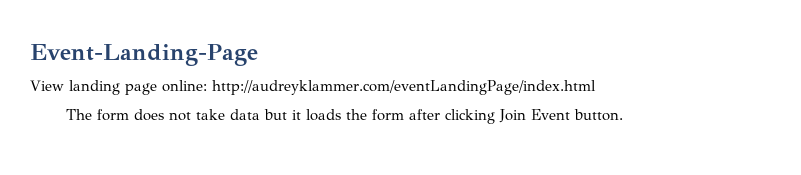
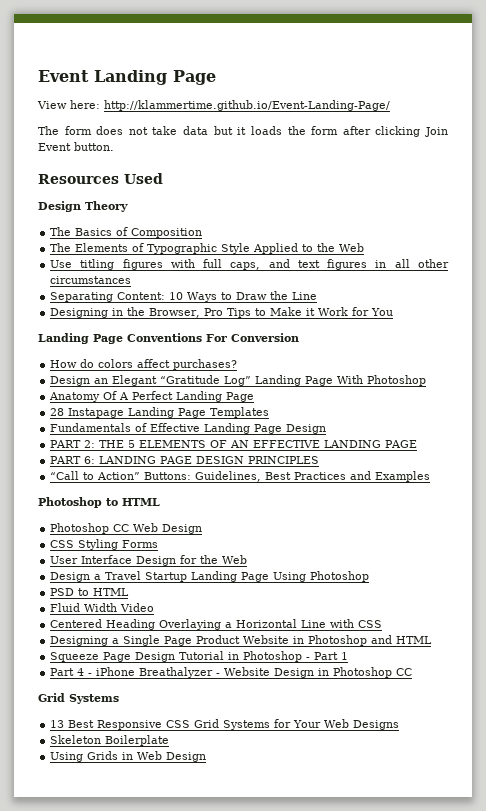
- Event-Landing-Page
- View landing page online: http://audreyklammer.com/eventLandingPage/index.html
+ Event Landing Page
+ View here: http://klammertime.github.io/Event-Landing-Page/
+ Resources Used
+ Design Theory
+ The Basics of Composition
+ The Elements of Typographic Style Applied to the Web
+ Use titling figures with full caps, and text figures in all other circumstances
+ Separating Content: 10 Ways to Draw the Line
+ Designing in the Browser, Pro Tips to Make it Work for You
+ Landing Page Conventions For Conversion
+ How do colors affect purchases?
+ Design an Elegant “Gratitude Log” Landing Page With Photoshop
+ Anatomy Of A Perfect Landing Page
+ 28 Instapage Landing Page Templates
+ Fundamentals of Effective Landing Page Design
+ PART 2: THE 5 ELEMENTS OF AN EFFECTIVE LANDING PAGE
+ PART 6: LANDING PAGE DESIGN PRINCIPLES
+ “Call to Action” Buttons: Guidelines, Best Practices and Examples
+ Photoshop to HTML
+ Photoshop CC Web Design
+ CSS Styling Forms
+ User Interface Design for the Web
+ Design a Travel Startup Landing Page Using Photoshop
+ PSD to HTML
+ Fluid Width Video
+ Centered Heading Overlaying a Horizontal Line with CSS
+ Designing a Single Page Product Website in Photoshop and HTML
+ Squeeze Page Design Tutorial in Photoshop - Part 1
+ Part 4 - iPhone Breathalyzer - Website Design in Photoshop CC
+ Grid Systems
+ 13 Best Responsive CSS Grid Systems for Your Web Designs
+ Skeleton Boilerplate
+ Using Grids in Web Design

